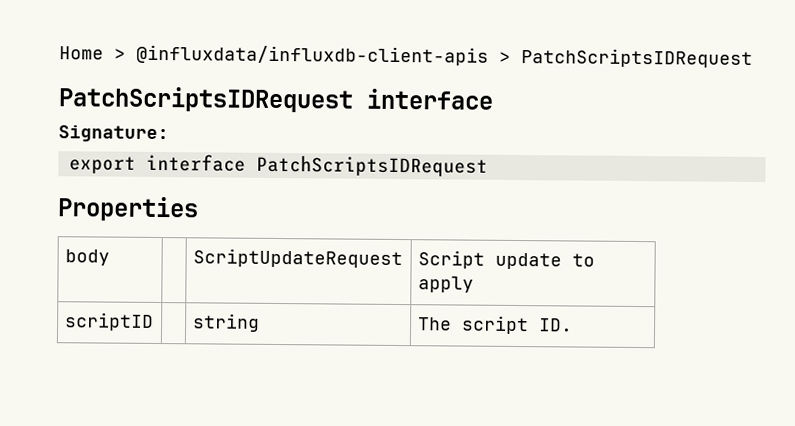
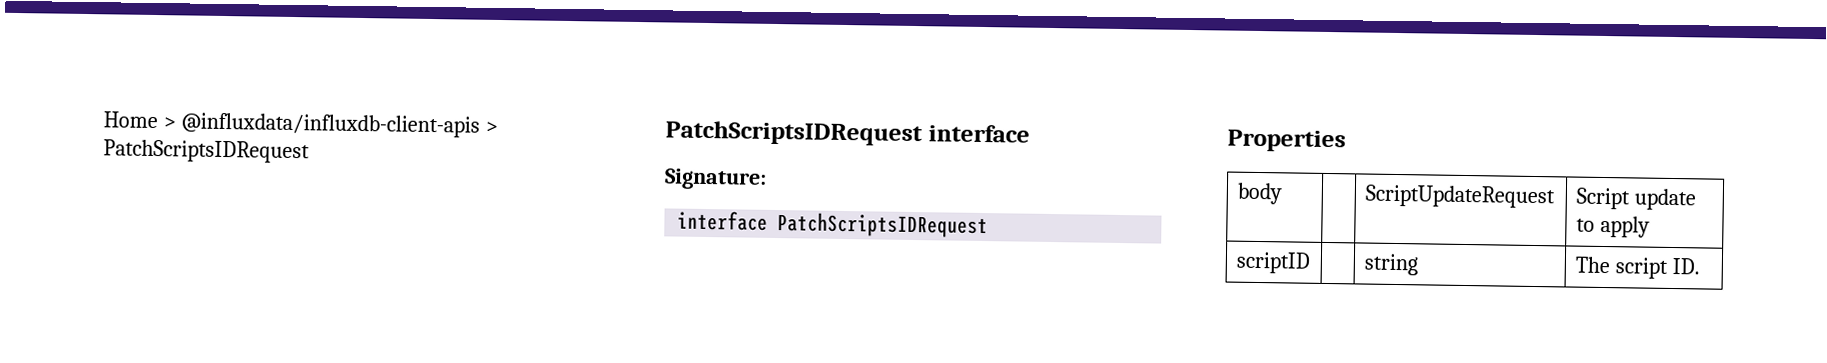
- export interface PatchScriptsIDRequest
+ interface PatchScriptsIDRequest

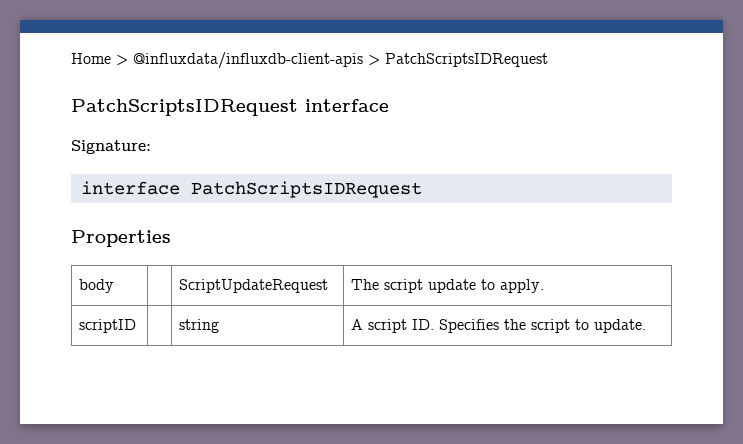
- body | | ScriptUpdateRequest | Script update to apply
+ body | | ScriptUpdateRequest | The script update to apply.
- scriptID | | string | The script ID.
+ scriptID | | string | A script ID. Specifies the script to update.

